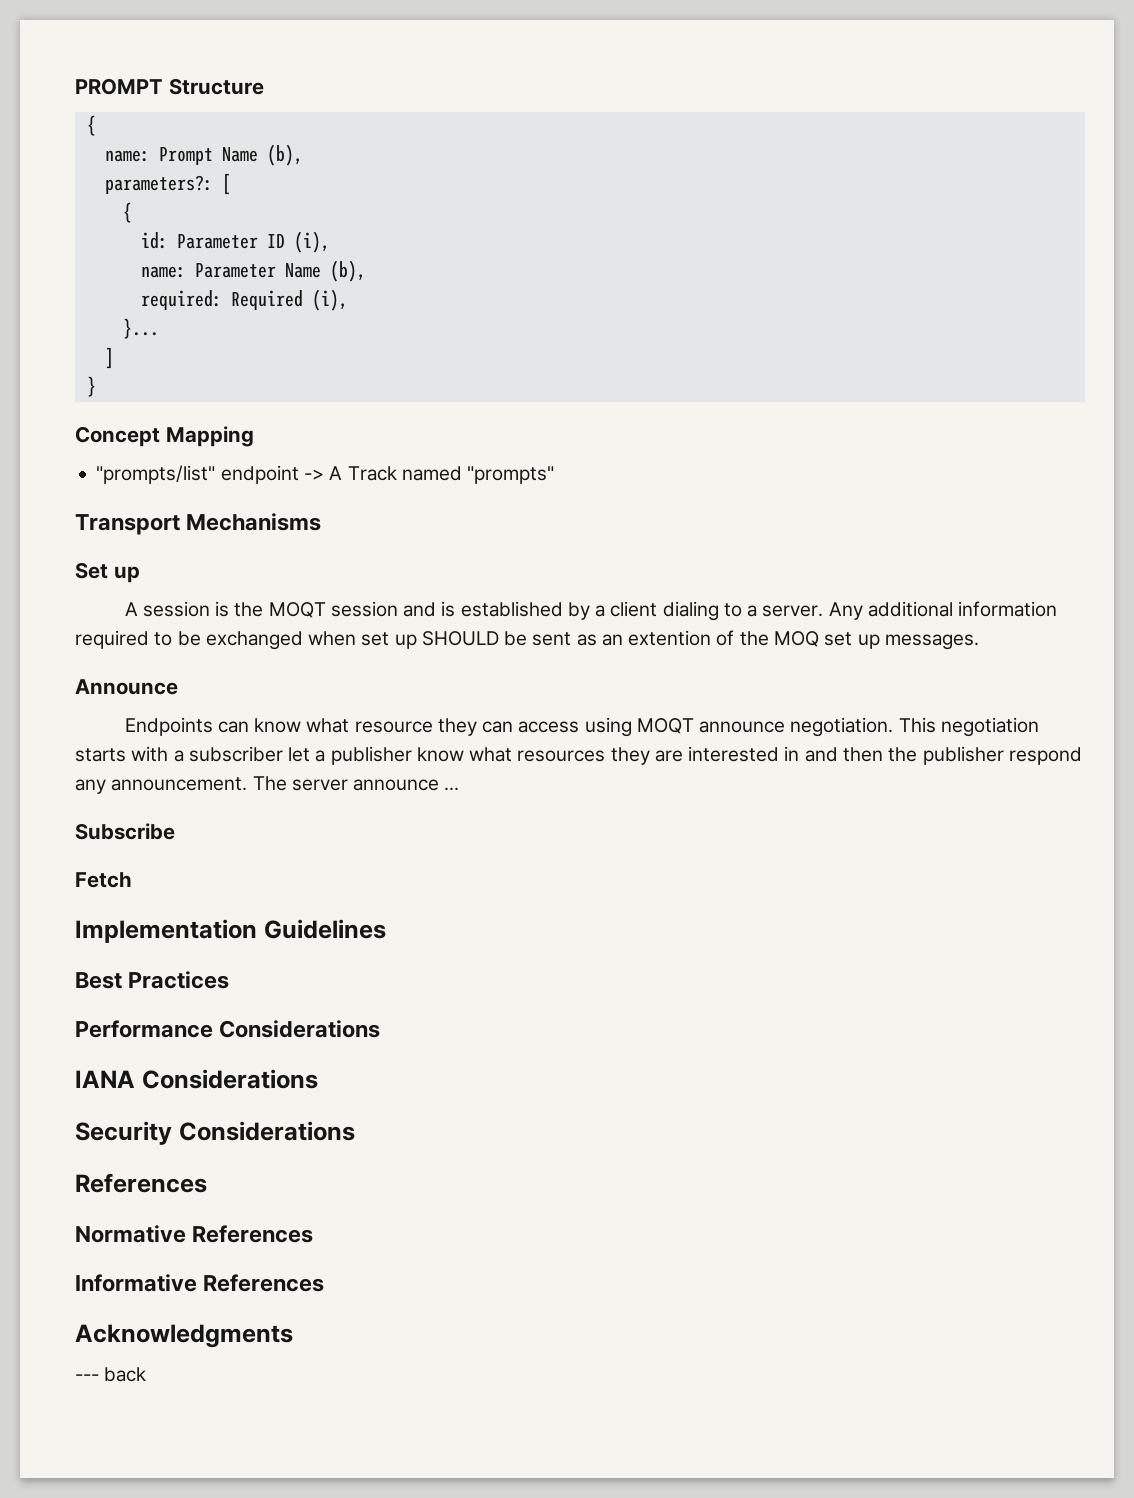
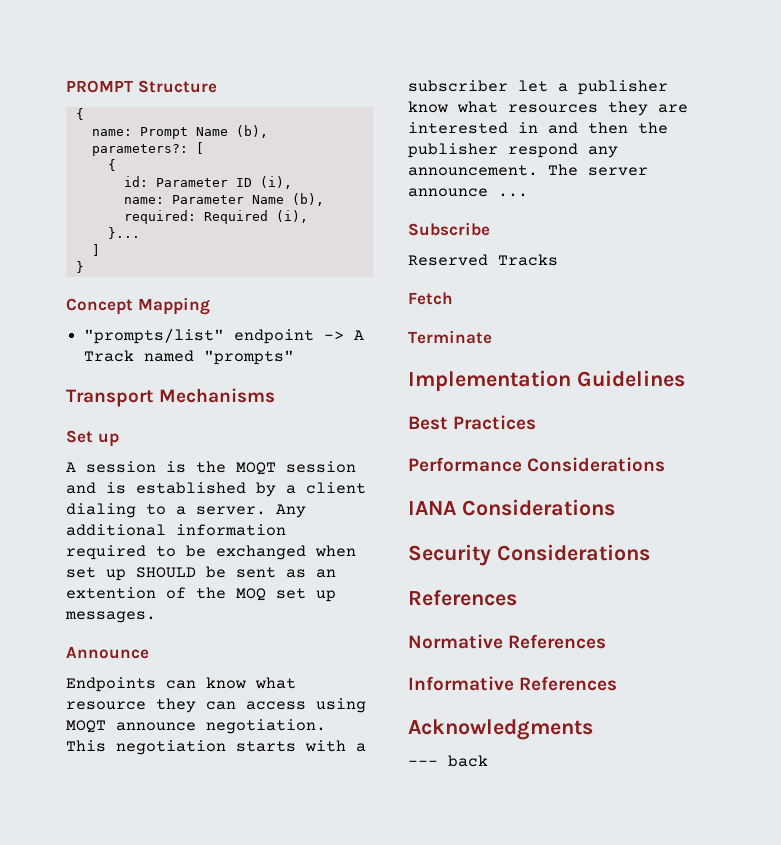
+ Reserved Tracks
+ Terminate

